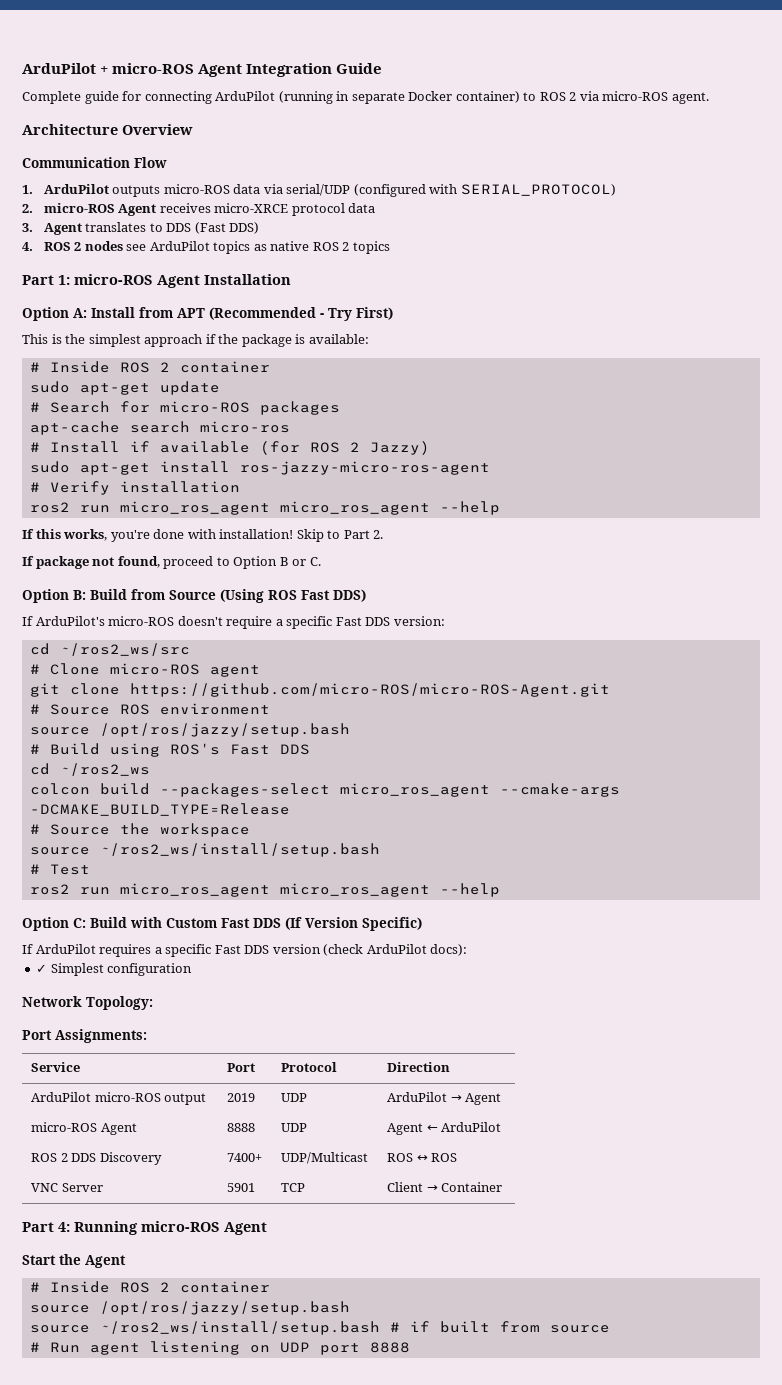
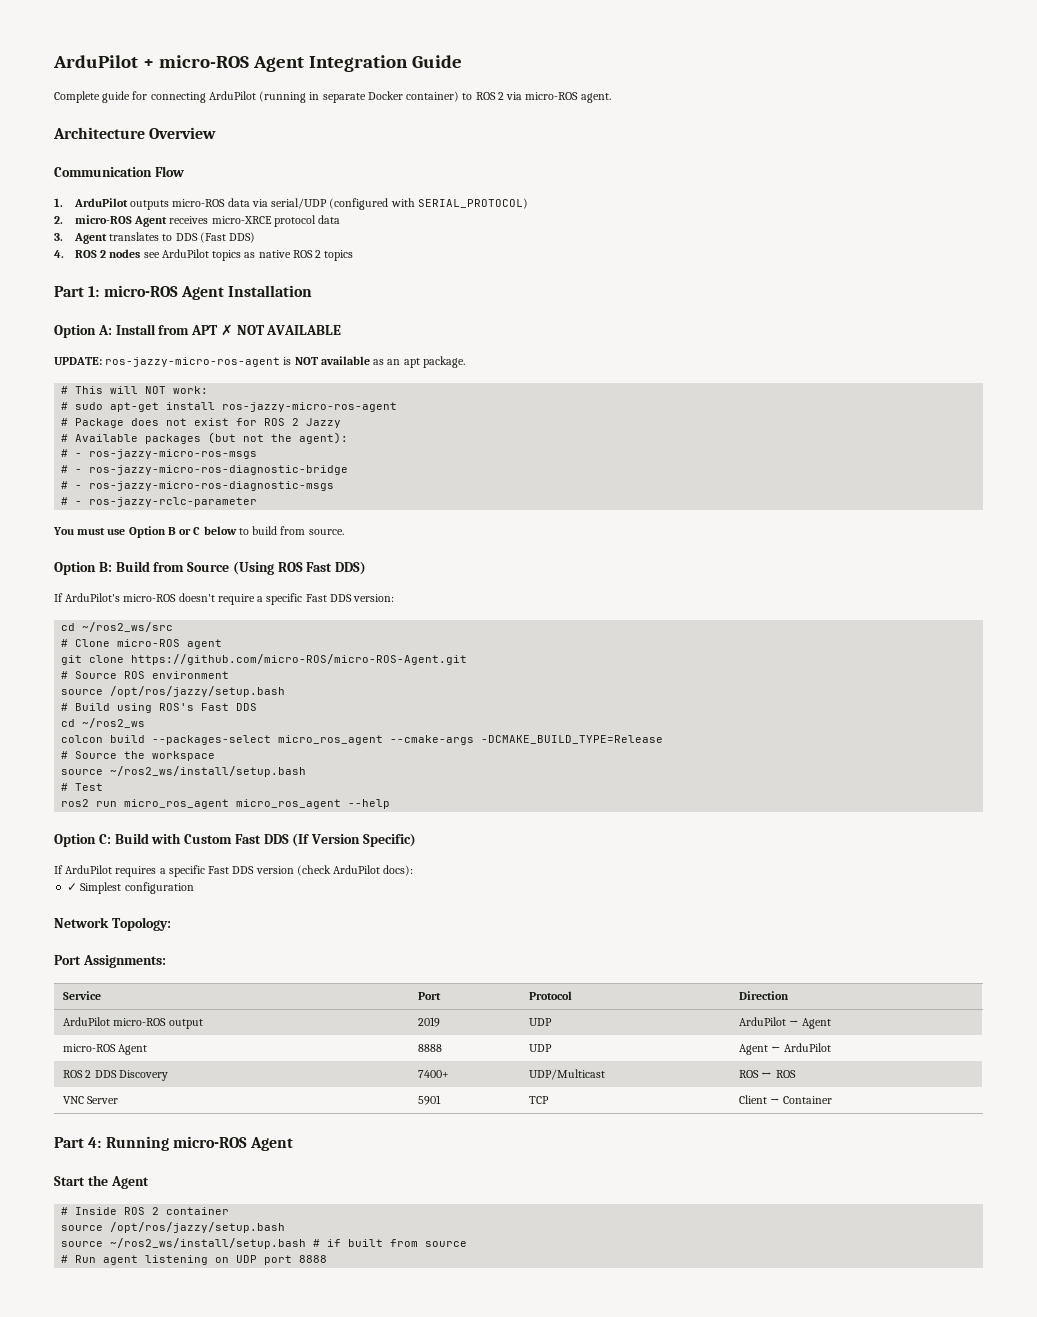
- Option A: Install from APT (Recommended - Try First)
- This is the simplest approach if the package is available:
- # Inside ROS 2 container
- sudo apt-get update
- # Search for micro-ROS packages
- apt-cache search micro-ros
- # Install if available (for ROS 2 Jazzy)
- sudo apt-get install ros-jazzy-micro-ros-agent
+ Option A: Install from APT ✗ NOT AVAILABLE
+ UPDATE: ros-jazzy-micro-ros-agent is NOT available as an apt package.
+ # This will NOT work:
+ # sudo apt-get install ros-jazzy-micro-ros-agent
- # Verify installation
- ros2 run micro_ros_agent micro_ros_agent --help
- If this works, you're done with installation! Skip to Part 2.
- If package not found, proceed to Option B or C.
+ # Package does not exist for ROS 2 Jazzy
+ # Available packages (but not the agent):
+ # - ros-jazzy-micro-ros-msgs
+ # - ros-jazzy-micro-ros-diagnostic-bridge
+ # - ros-jazzy-micro-ros-diagnostic-msgs
+ # - ros-jazzy-rclc-parameter
+ You must use Option B or C below to build from source.

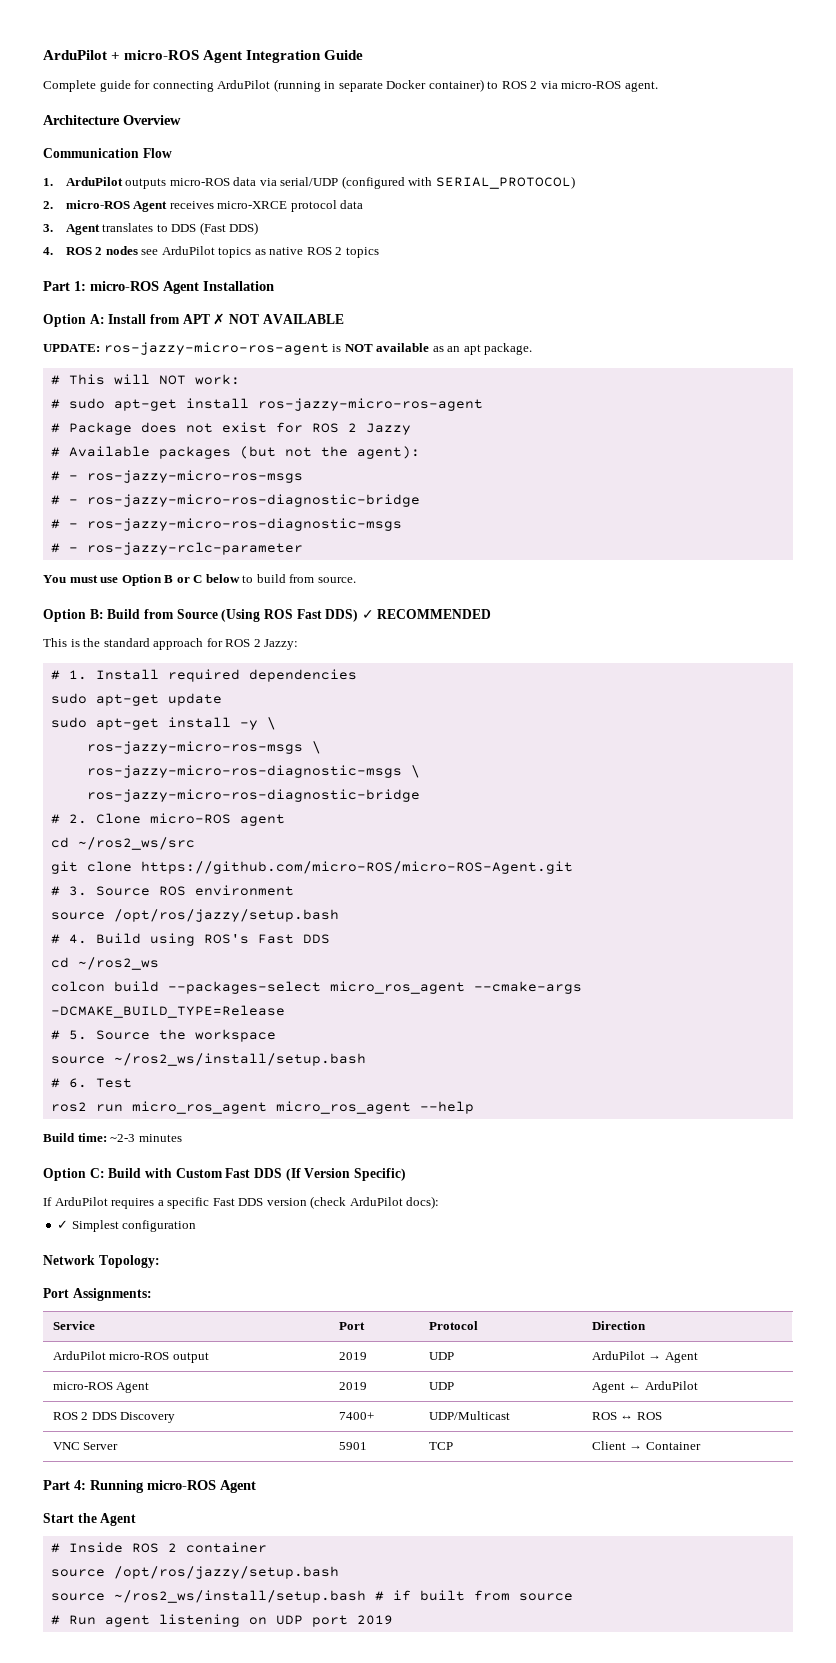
- Option B: Build from Source (Using ROS Fast DDS)
- If ArduPilot's micro-ROS doesn't require a specific Fast DDS version:
+ Option B: Build from Source (Using ROS Fast DDS) ✓ RECOMMENDED
+ This is the standard approach for ROS 2 Jazzy:
+ # 1. Install required dependencies
+ sudo apt-get update
+ sudo apt-get install -y \
+ ros-jazzy-micro-ros-msgs \
+ ros-jazzy-micro-ros-diagnostic-msgs \
+ ros-jazzy-micro-ros-diagnostic-bridge
+ # 2. Clone micro-ROS agent
  cd ~/ros2_ws/src
- # Clone micro-ROS agent
- # Source ROS environment
+ # 3. Source ROS environment
- # Build using ROS's Fast DDS
+ # 4. Build using ROS's Fast DDS
- # Source the workspace
+ # 5. Source the workspace
- # Test
+ # 6. Test
+ Build time: ~2-3 minutes
- micro-ROS Agent | 8888 | UDP | Agent ← ArduPilot
+ micro-ROS Agent | 2019 | UDP | Agent ← ArduPilot
- # Run agent listening on UDP port 8888
+ # Run agent listening on UDP port 2019

